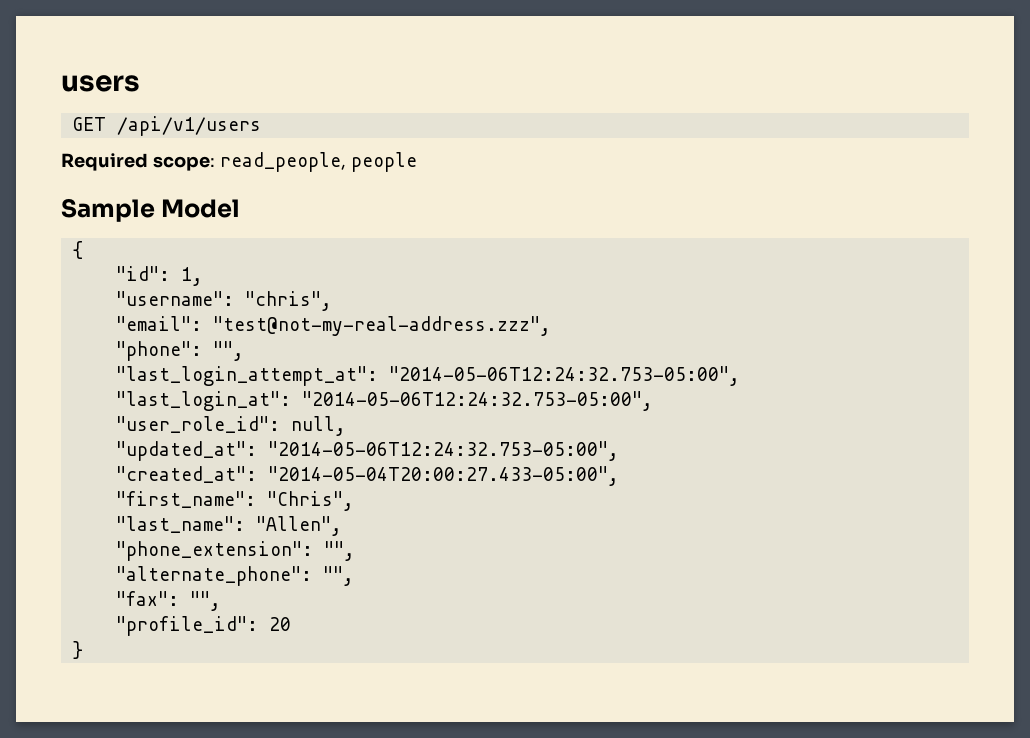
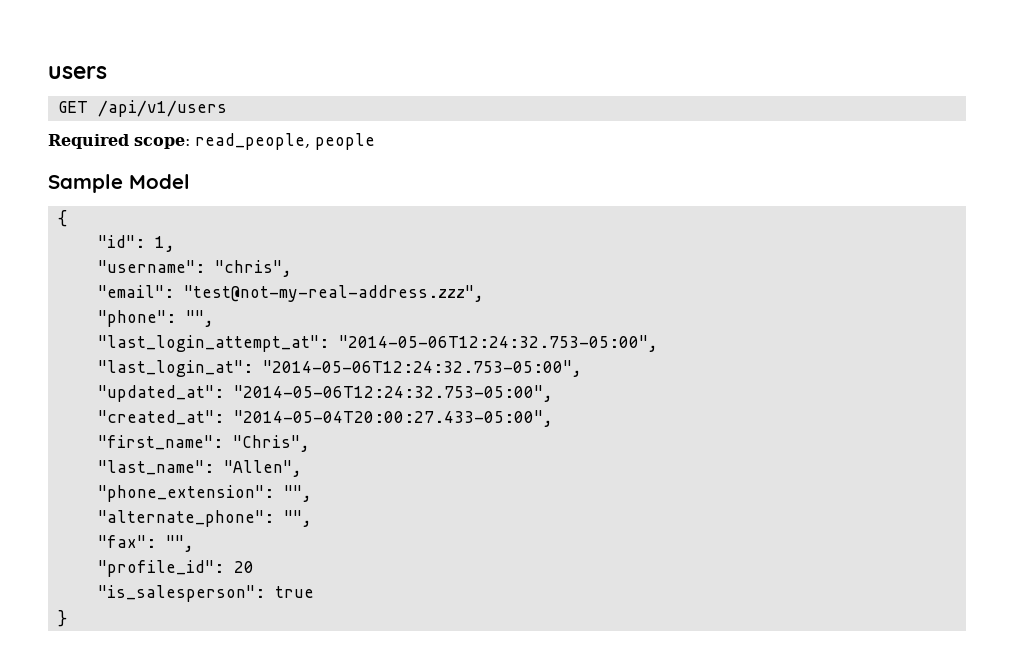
- "user_role_id": null,
+ "is_salesperson": true

